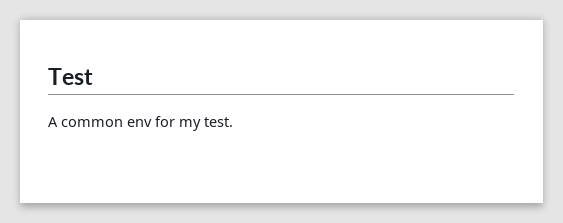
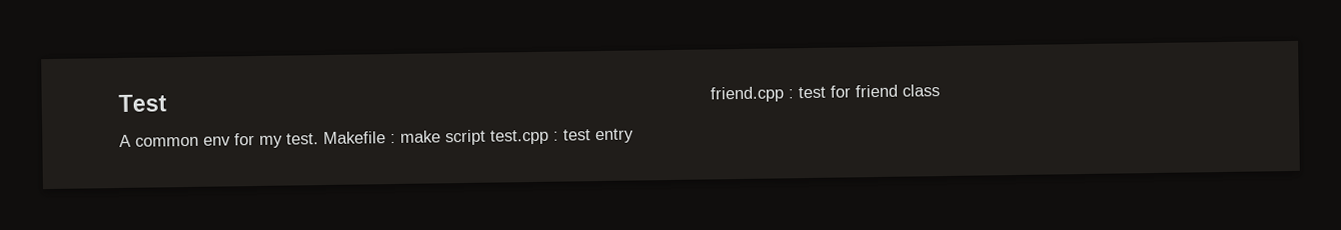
+ Makefile : make script test.cpp : test entry friend.cpp : test for friend class

